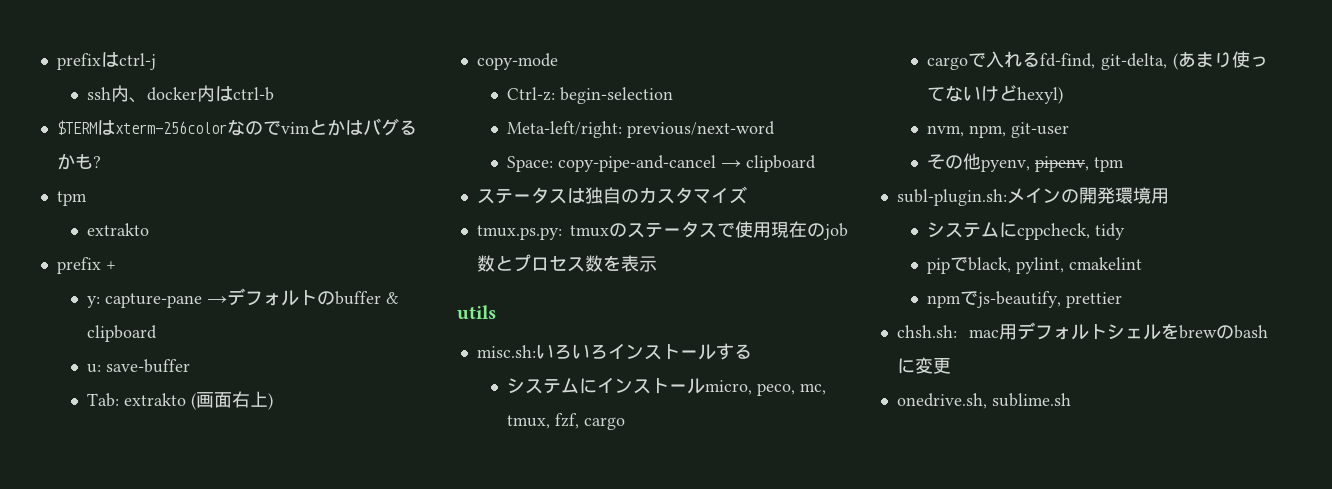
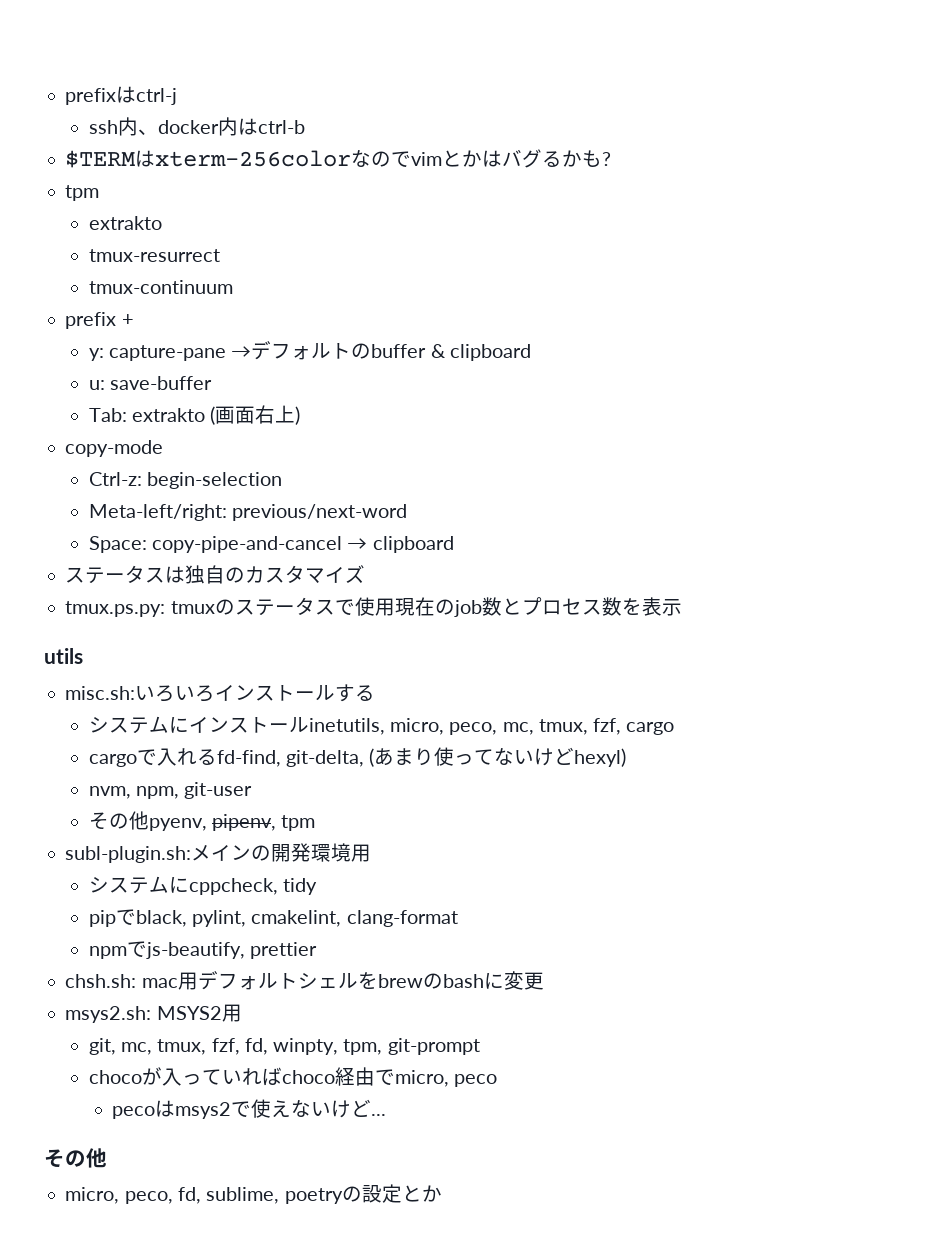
+ tmux-resurrect
+ tmux-continuum
- システムにインストールmicro, peco, mc, tmux, fzf, cargo
+ システムにインストールinetutils, micro, peco, mc, tmux, fzf, cargo
- pipでblack, pylint, cmakelint
+ pipでblack, pylint, cmakelint, clang-format
- onedrive.sh, sublime.sh
+ msys2.sh: MSYS2用
+ git, mc, tmux, fzf, fd, winpty, tpm, git-prompt
+ chocoが入っていればchoco経由でmicro, peco
+ pecoはmsys2で使えないけど...
+ その他
+ micro, peco, fd, sublime, poetryの設定とか

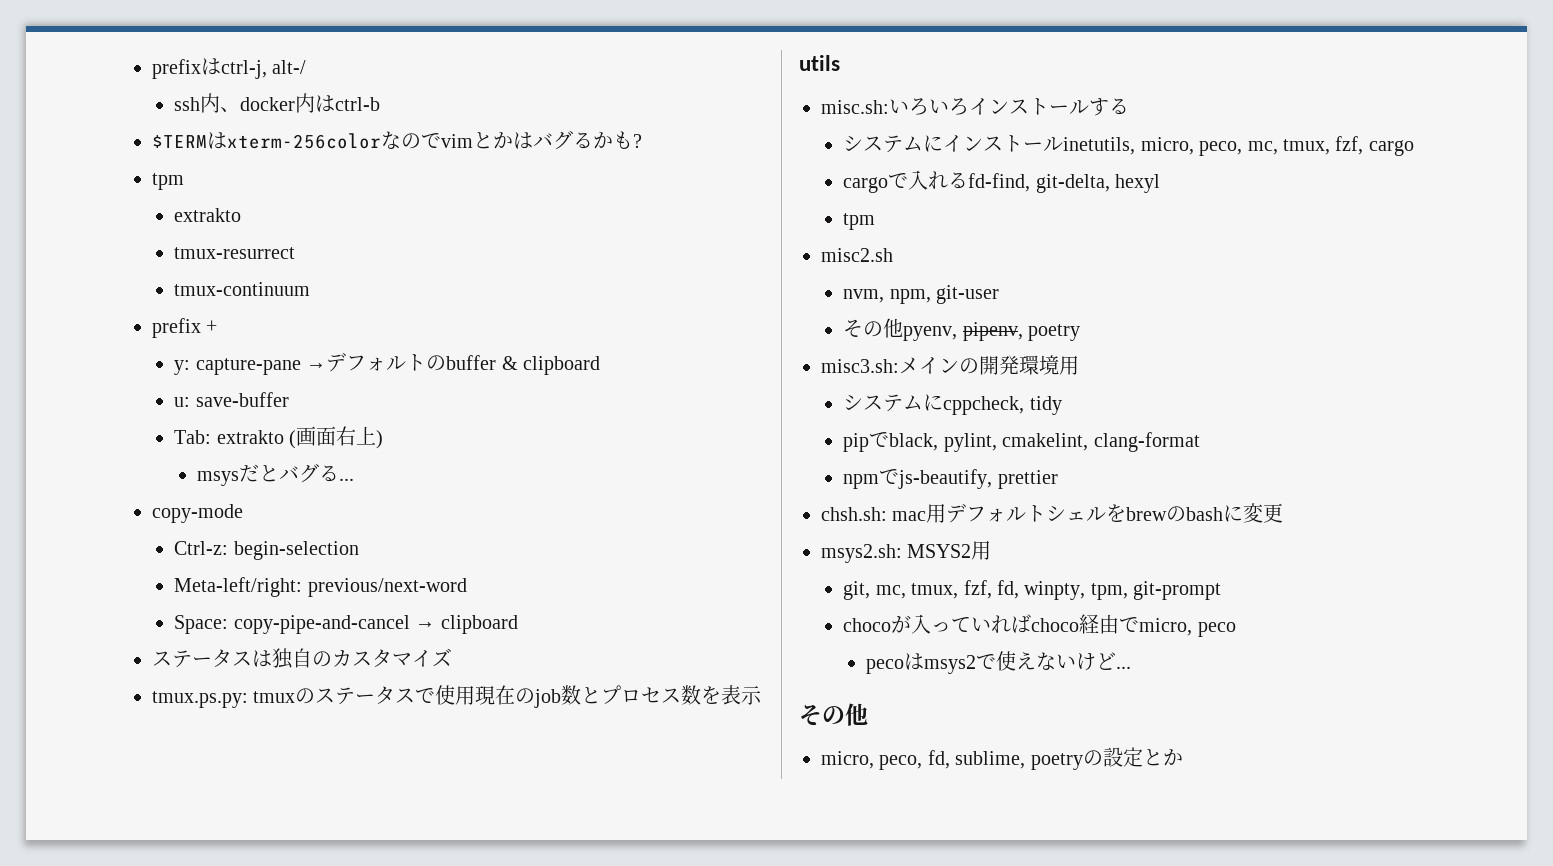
- prefixはctrl-j
+ prefixはctrl-j, alt-/
+ msysだとバグる...
- cargoで入れるfd-find, git-delta, (あまり使ってないけどhexyl)
+ cargoで入れるfd-find, git-delta, hexyl
+ tpm
+ misc2.sh
- その他pyenv, pipenv, tpm
- subl-plugin.sh:メインの開発環境用
+ その他pyenv, pipenv, poetry
+ misc3.sh:メインの開発環境用

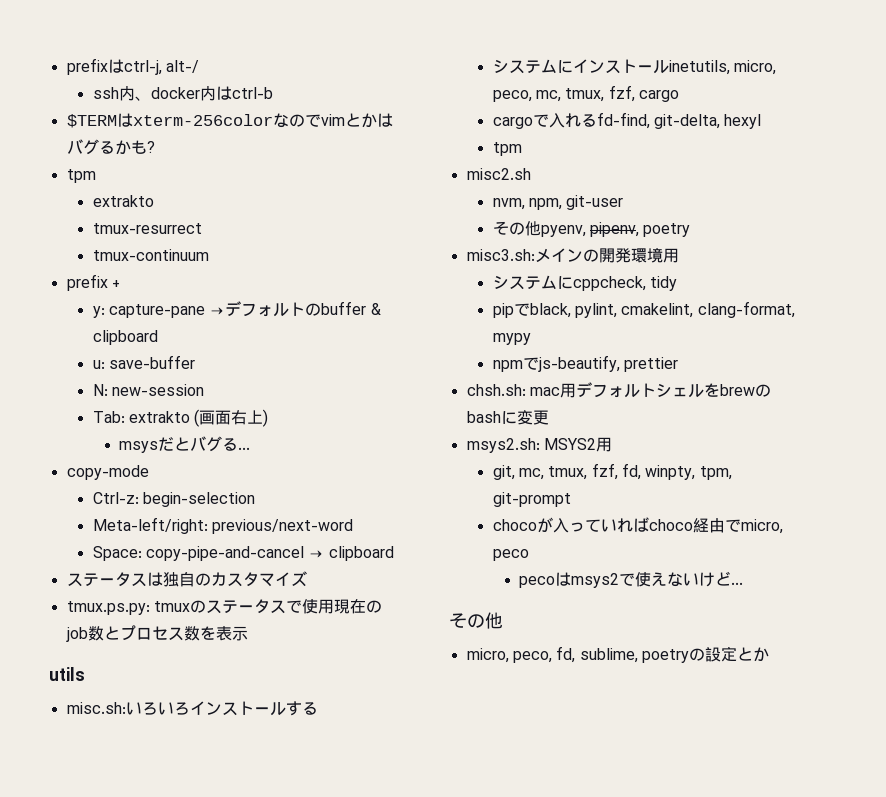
+ N: new-session
- pipでblack, pylint, cmakelint, clang-format
+ pipでblack, pylint, cmakelint, clang-format, mypy

